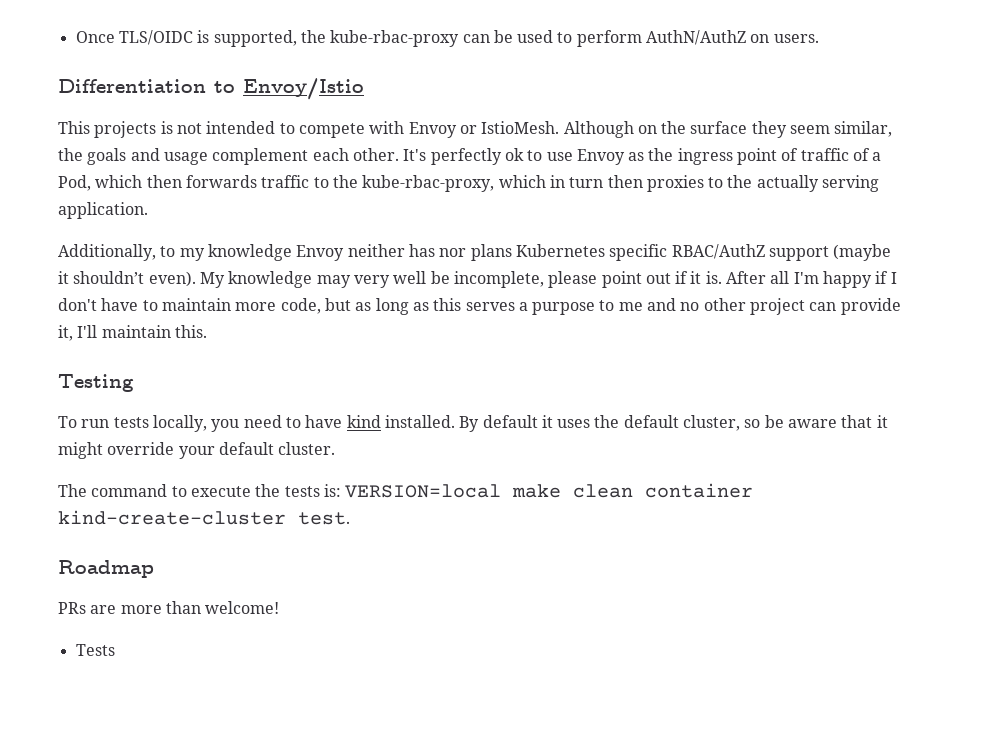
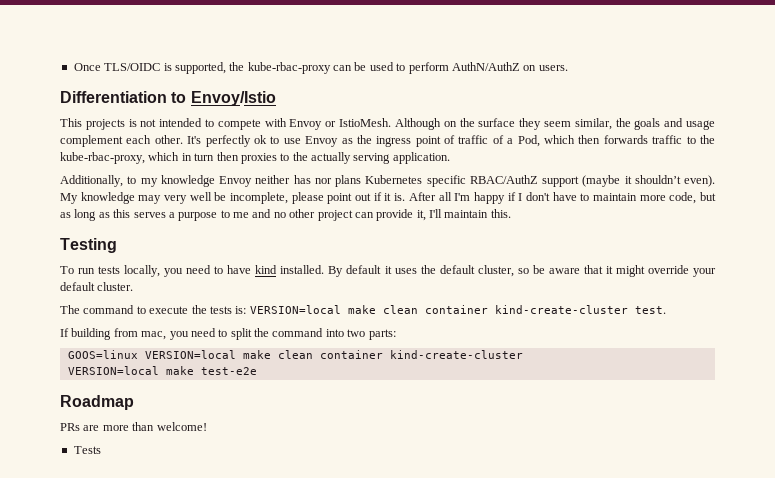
+ If building from mac, you need to split the command into two parts:
+ GOOS=linux VERSION=local make clean container kind-create-cluster
+ VERSION=local make test-e2e

